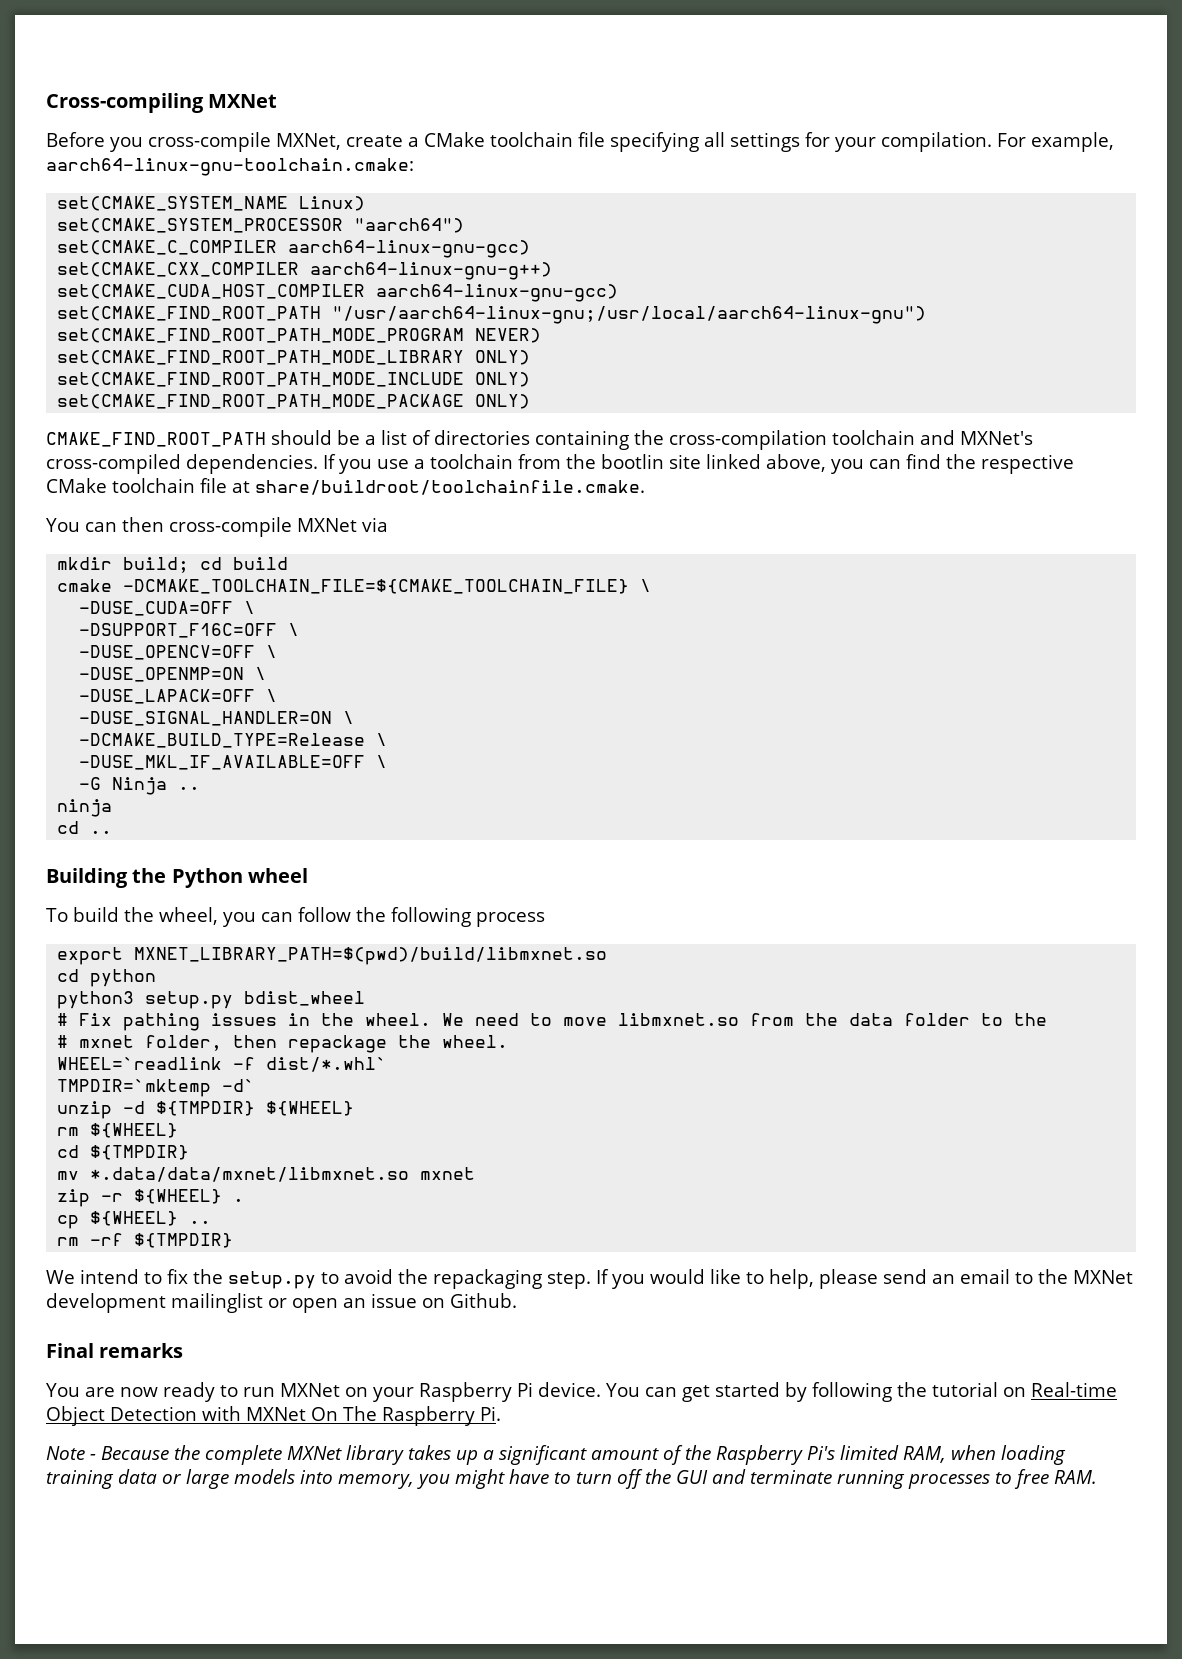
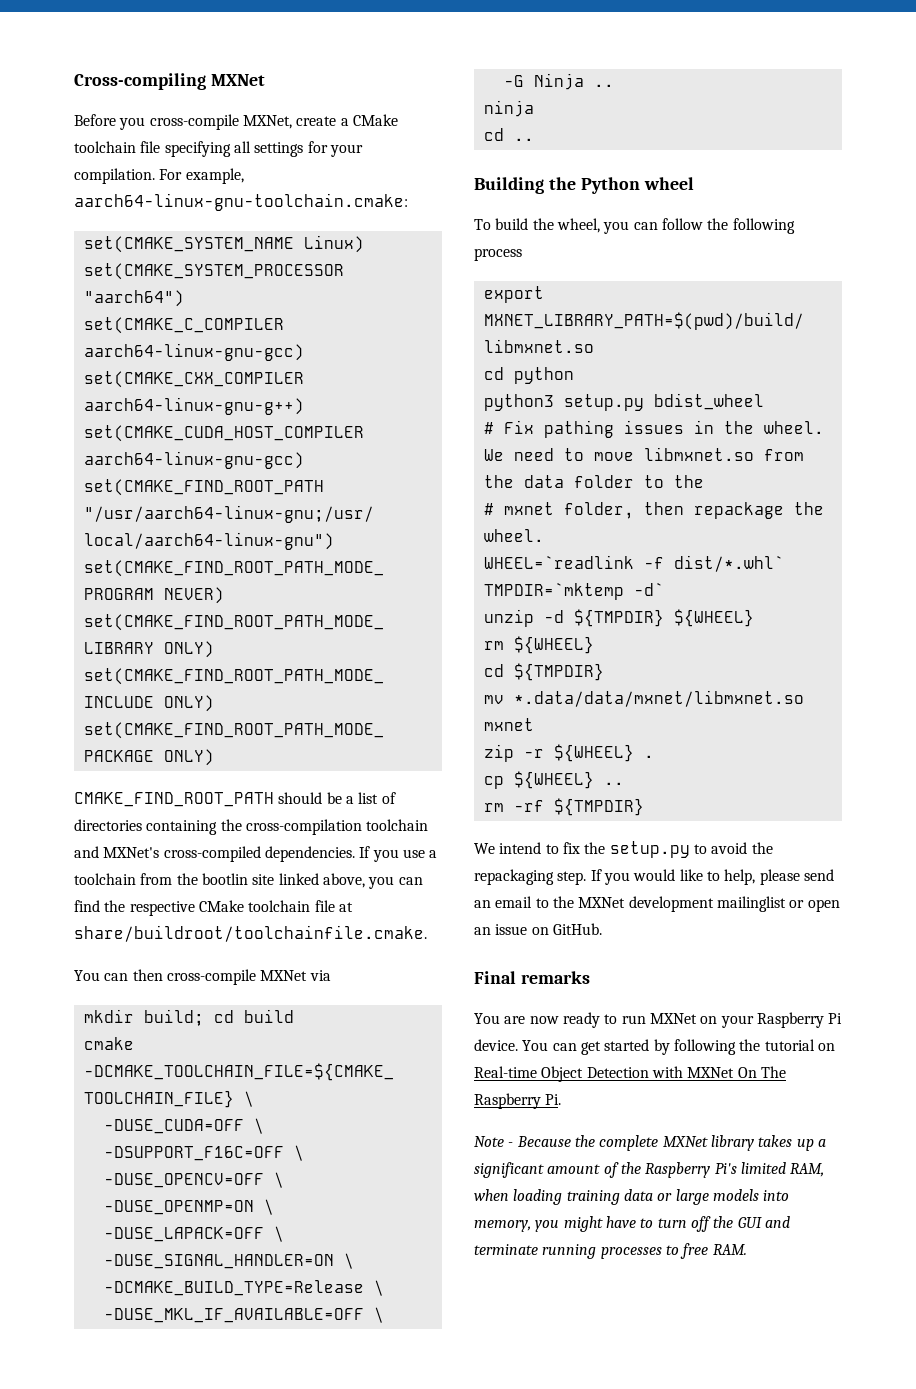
- If you would like to help, please send an email to the MXNet development mailinglist or open an issue on Github.
+ If you would like to help, please send an email to the MXNet development mailinglist or open an issue on GitHub.

